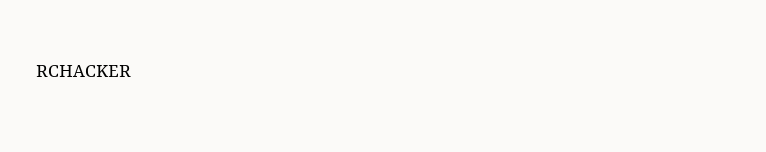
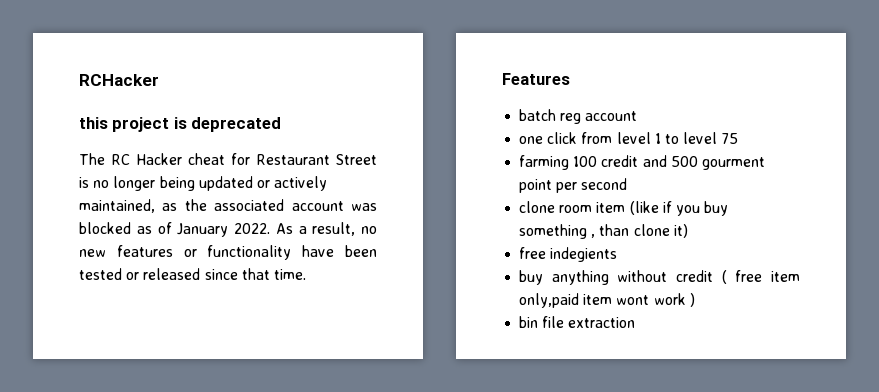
- RCHACKER
+ RCHacker
+ this project is deprecated
+ The RC Hacker cheat for Restaurant Street is no longer being updated or actively maintained, as the associated account was blocked as of January 2022. As a result, no new features or functionality have been tested or released since that time.
+ Features
+ batch reg account
+ one click from level 1 to level 75
+ farming 100 credit and 500 gourment point per second
+ clone room item (like if you buy something , than clone it)
+ free indegients
+ buy anything without credit ( free item only,paid item wont work )
+ bin file extraction

